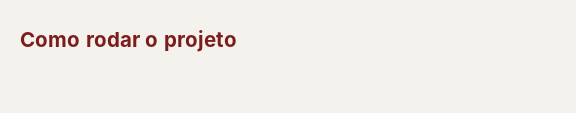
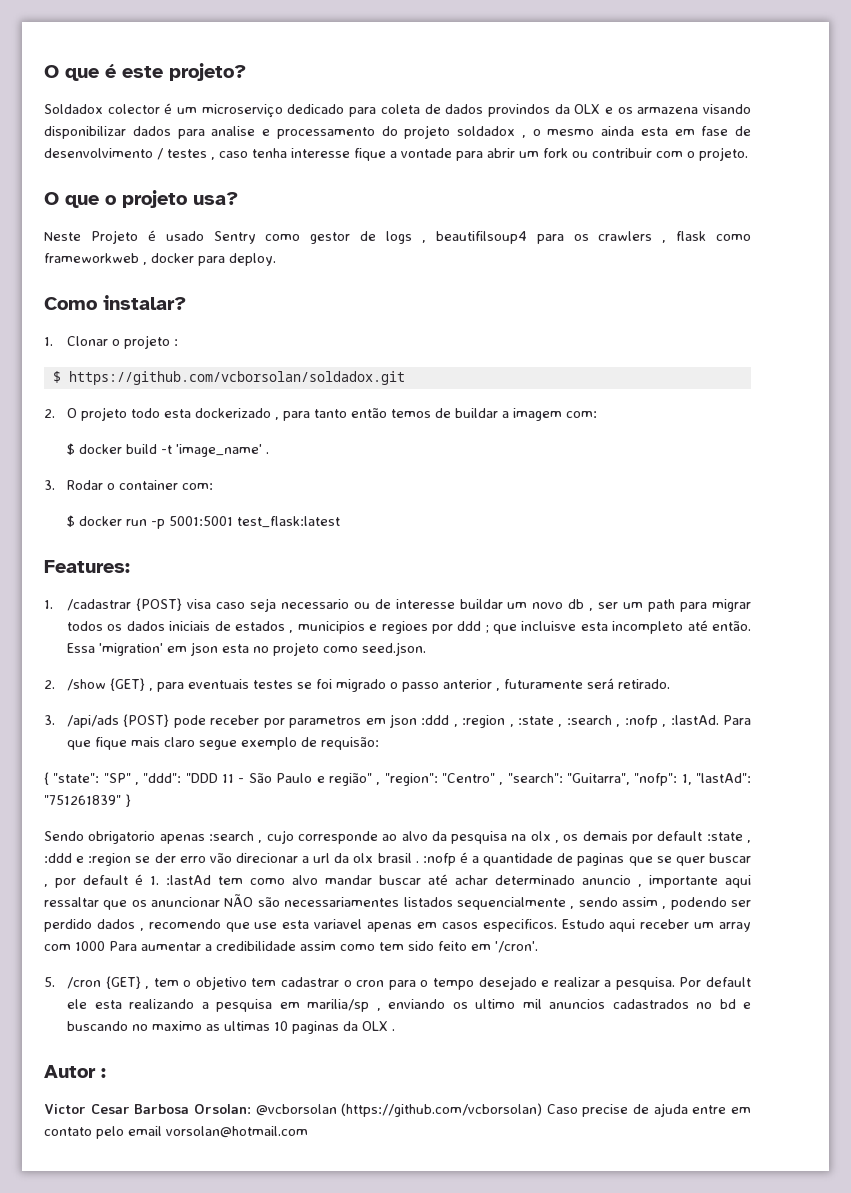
- Como rodar o projeto
+ O que é este projeto?
+ Soldadox colector é um microserviço dedicado para coleta de dados provindos da OLX e os armazena visando disponibilizar dados para analise e processamento do projeto soldadox , o mesmo ainda esta em fase de desenvolvimento / testes , caso tenha interesse fique a vontade para abrir um fork ou contribuir com o projeto.
+ O que o projeto usa?
+ Neste Projeto é usado Sentry como gestor de logs , beautifilsoup4 para os crawlers , flask como frameworkweb , docker para deploy.
+ Como instalar?
+ 1. Clonar o projeto :
+ $ https://github.com/vcborsolan/soldadox.git
+ 2. O projeto todo esta dockerizado , para tanto então temos de buildar a imagem com:
+ $ docker build -t 'image_name' .
+ 3. Rodar o container com:
+ $ docker run -p 5001:5001 test_flask:latest
+ Features:
+ 1. /cadastrar {POST} visa caso seja necessario ou de interesse buildar um novo db , ser um path para migrar todos os dados iniciais de estados , municipios e regioes por ddd ; que incluisve esta incompleto até então. Essa 'migration' em json esta no projeto como seed.json.
+ 2. /show {GET} , para eventuais testes se foi migrado o passo anterior , futuramente será retirado.
+ 3. /api/ads {POST} pode receber por parametros em json :ddd , :region , :state , :search , :nofp , :lastAd. Para que fique mais claro segue exemplo de requisão:
+ { "state": "SP" , "ddd": "DDD 11 - São Paulo e região" , "region": "Centro" , "search": "Guitarra", "nofp": 1, "lastAd": "751261839" }
+ Sendo obrigatorio apenas :search , cujo corresponde ao alvo da pesquisa na olx , os demais por default :state , :ddd e :region se der erro vão direcionar a url da olx brasil . :nofp é a quantidade de paginas que se quer buscar , por default é 1. :lastAd tem como alvo mandar buscar até achar determinado anuncio , importante aqui ressaltar que os anuncionar NÃO são necessariamentes listados sequencialmente , sendo assim , podendo ser perdido dados , recomendo que use esta variavel apenas em casos especificos. Estudo aqui receber um array com 1000 Para aumentar a credibilidade assim como tem sido feito em '/cron'.
+ 5. /cron {GET} , tem o objetivo tem cadastrar o cron para o tempo desejado e realizar a pesquisa. Por default ele esta realizando a pesquisa em marilia/sp , enviando os ultimo mil anuncios cadastrados no bd e buscando no maximo as ultimas 10 paginas da OLX .
+ Autor :
+ Victor Cesar Barbosa Orsolan: @vcborsolan (https://github.com/vcborsolan) Caso precise de ajuda entre em contato pelo email vorsolan@hotmail.com

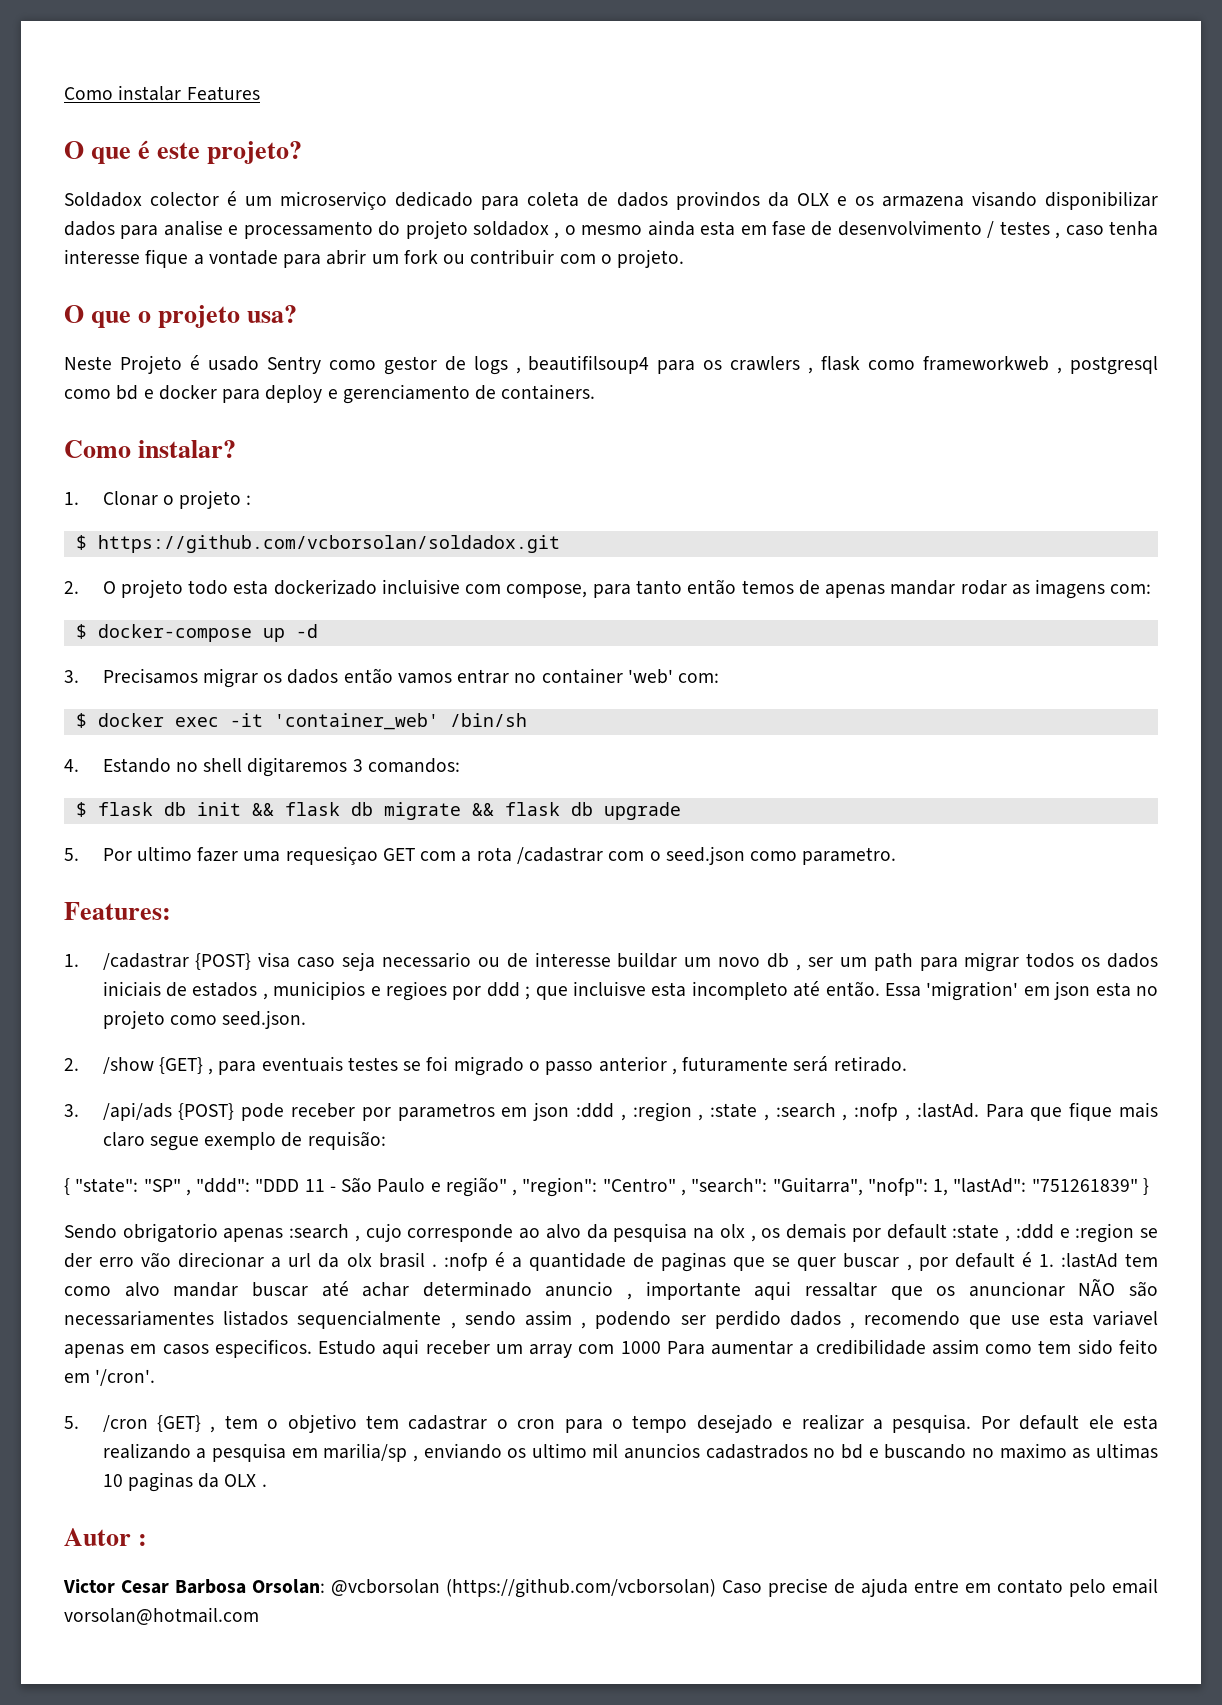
+ Como instalar Features
- Neste Projeto é usado Sentry como gestor de logs , beautifilsoup4 para os crawlers , flask como frameworkweb , docker para deploy.
+ Neste Projeto é usado Sentry como gestor de logs , beautifilsoup4 para os crawlers , flask como frameworkweb , postgresql como bd e docker para deploy e gerenciamento de containers.
- 2. O projeto todo esta dockerizado , para tanto então temos de buildar a imagem com:
- $ docker build -t 'image_name' .
- 3. Rodar o container com:
- $ docker run -p 5001:5001 test_flask:latest
+ 2. O projeto todo esta dockerizado incluisive com compose, para tanto então temos de apenas mandar rodar as imagens com:
+ $ docker-compose up -d
+ 3. Precisamos migrar os dados então vamos entrar no container 'web' com:
+ $ docker exec -it 'container_web' /bin/sh
+ 4. Estando no shell digitaremos 3 comandos:
+ $ flask db init && flask db migrate && flask db upgrade
+ 5. Por ultimo fazer uma requesiçao GET com a rota /cadastrar com o seed.json como parametro.

